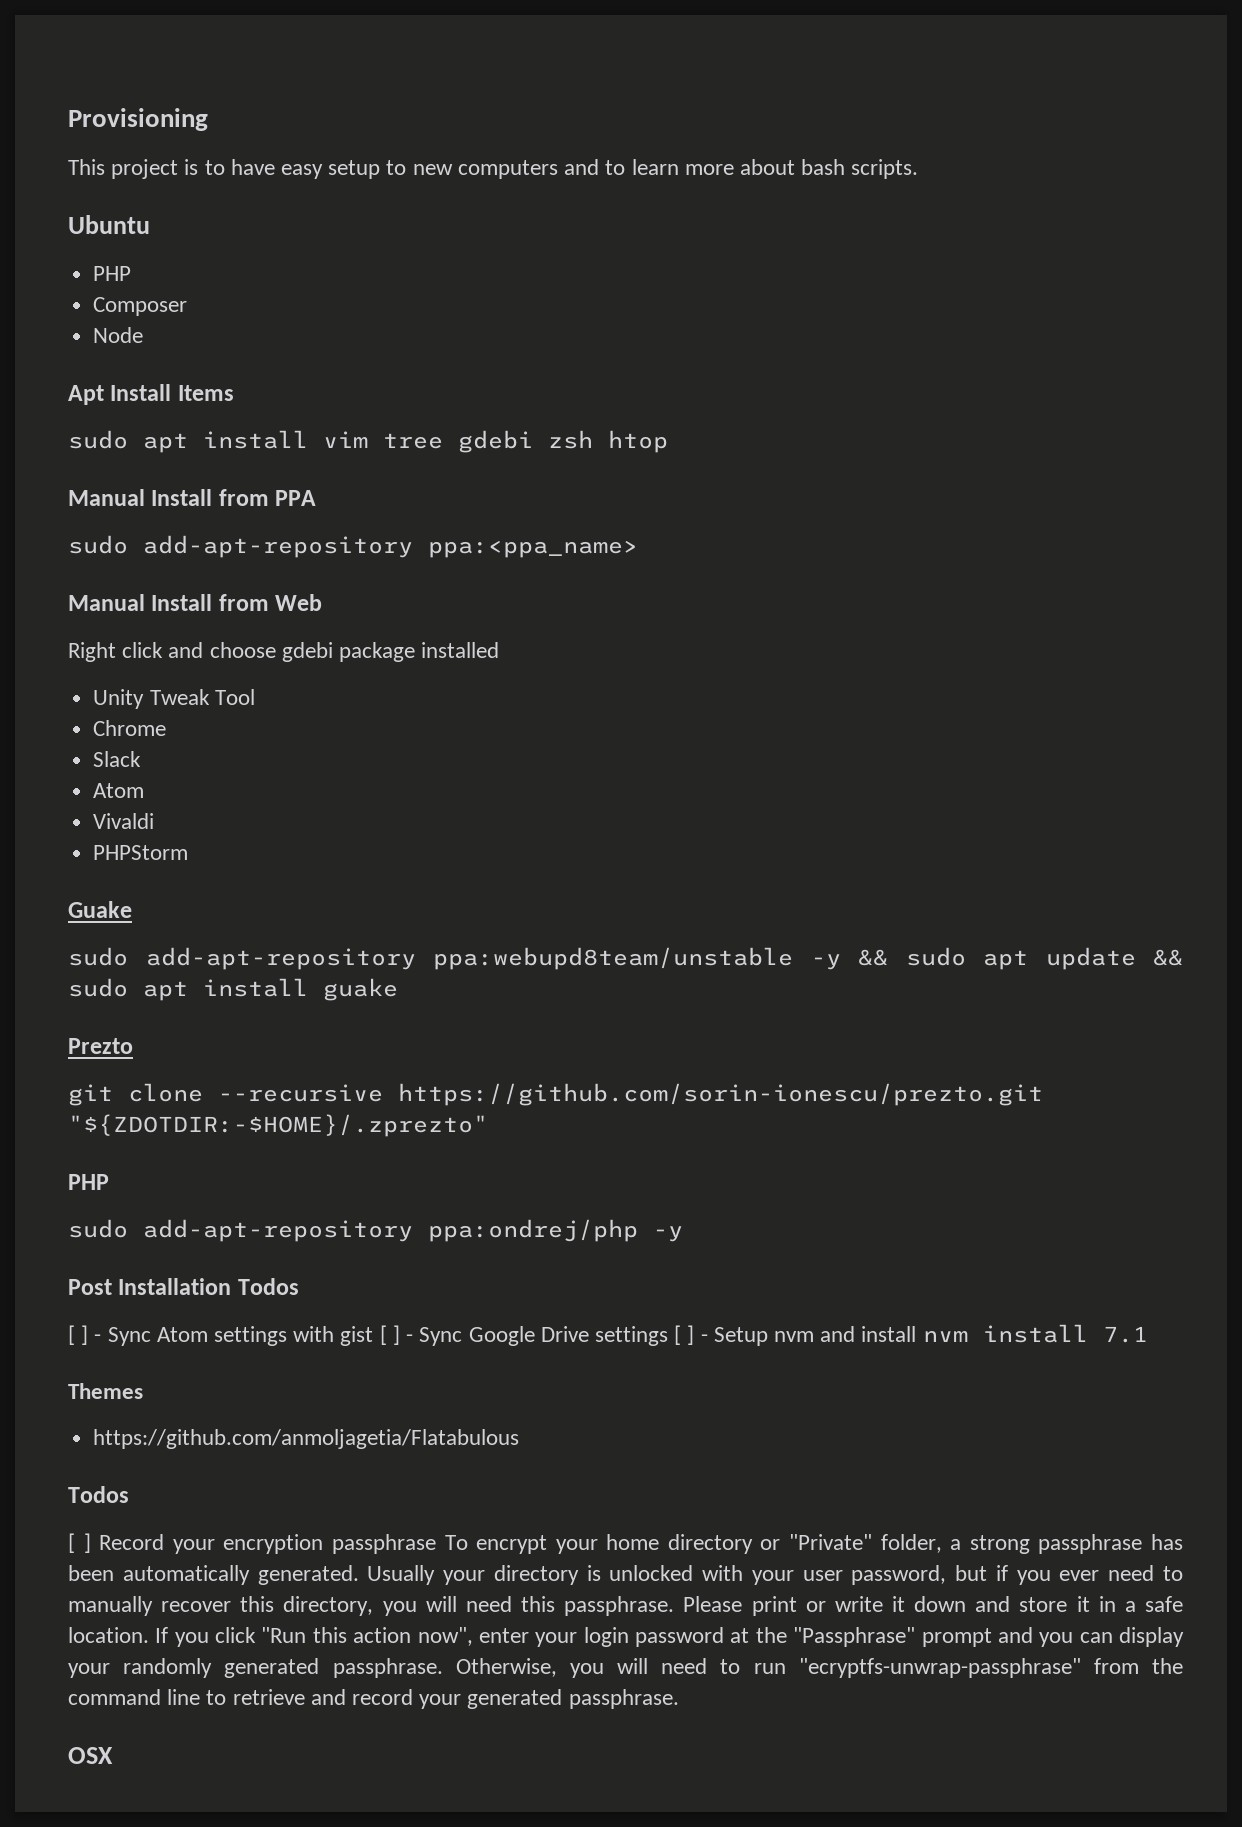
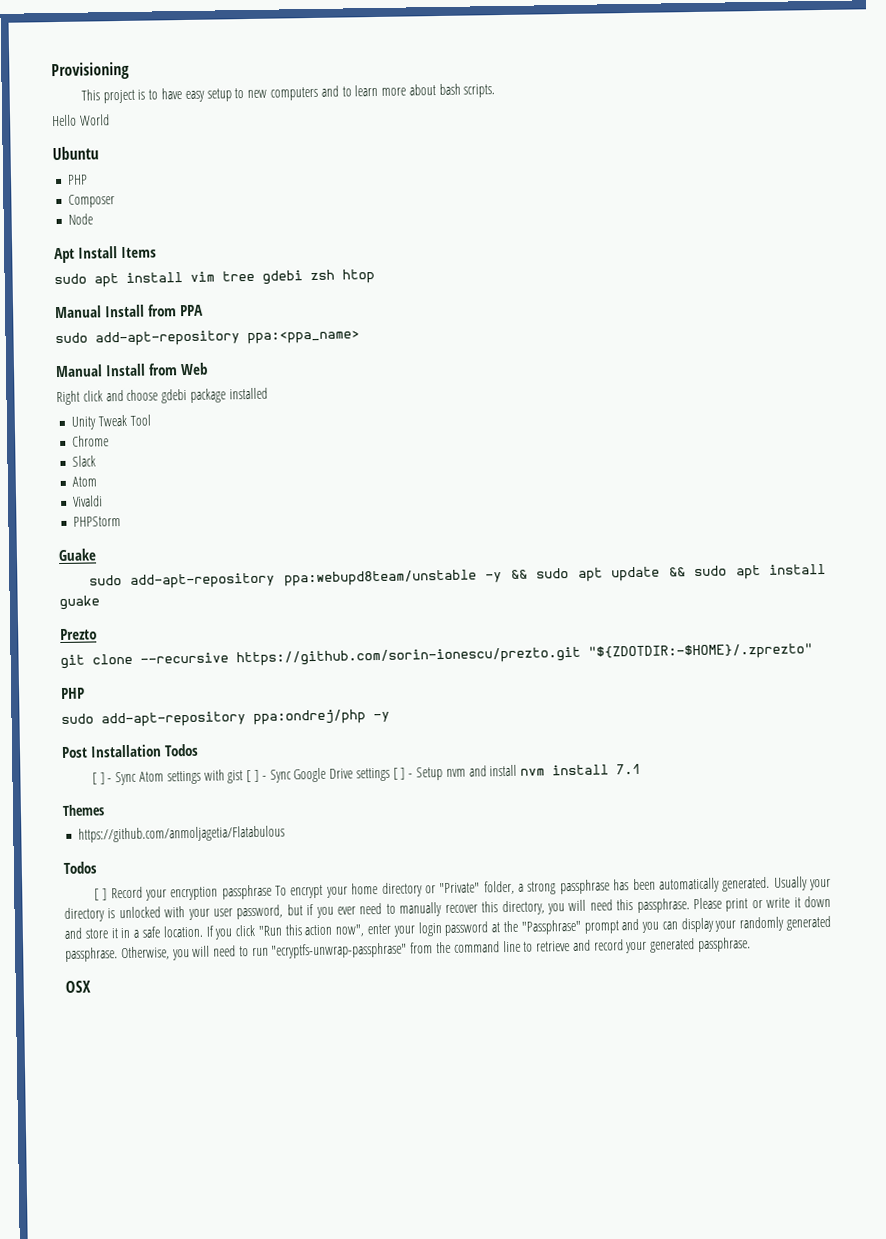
+ Hello World

